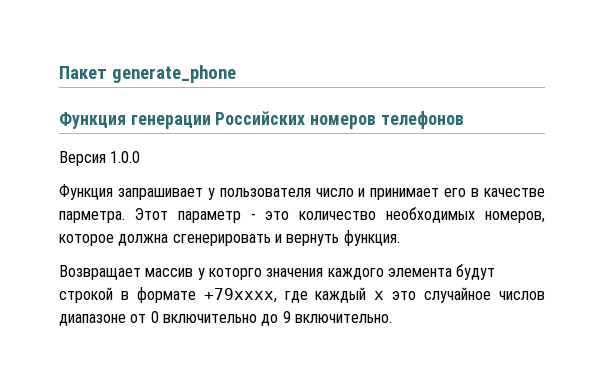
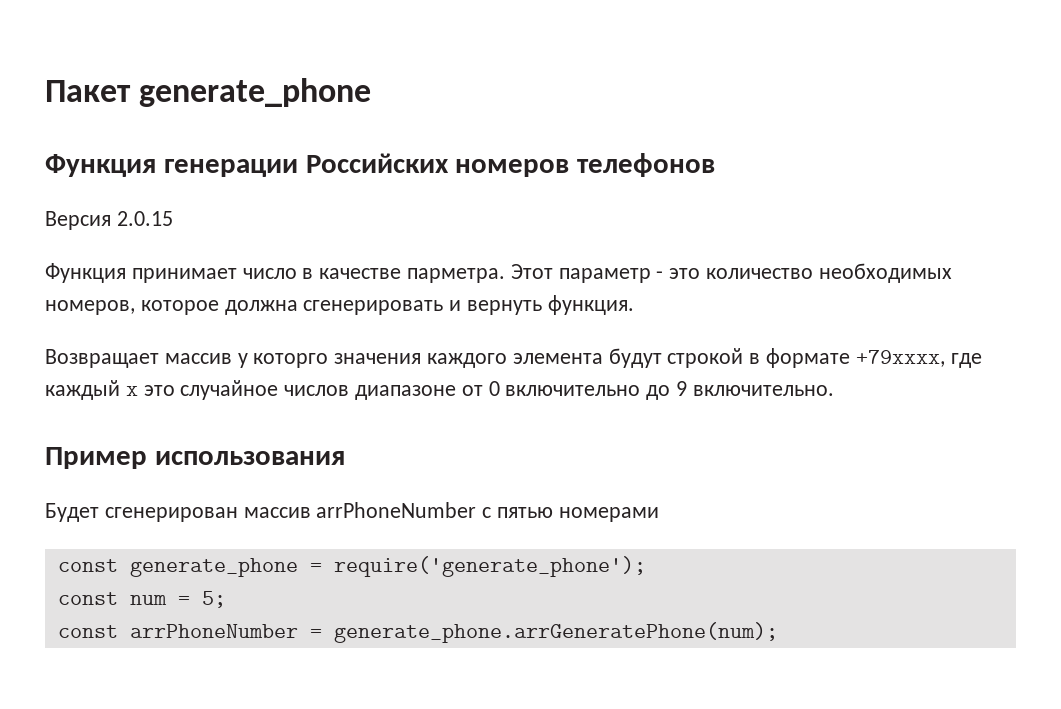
- Версия 1.0.0
- Функция запрашивает у пользователя число и принимает его в качестве парметра.
+ Версия 2.0.15
+ Функция принимает число в качестве парметра.
+ Пример использования
+ Будет сгенерирован массив arrPhoneNumber с пятью номерами
+ const generate_phone = require('generate_phone');
+ const num = 5;
+ const arrPhoneNumber = generate_phone.arrGeneratePhone(num);

